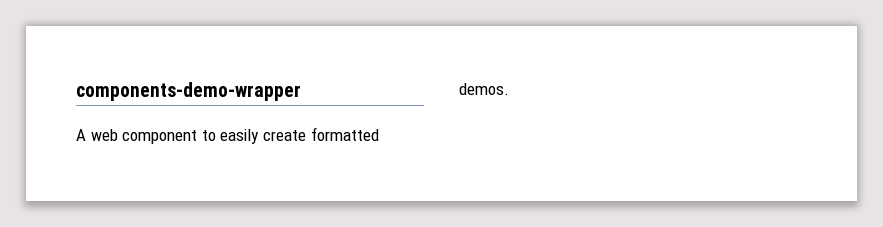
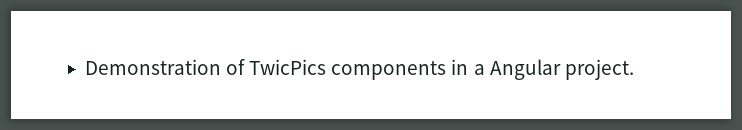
- components-demo-wrapper
- A web component to easily create formatted demos.
+ Demonstration of TwicPics components in a Angular project.

